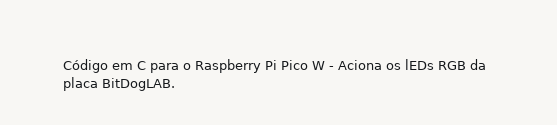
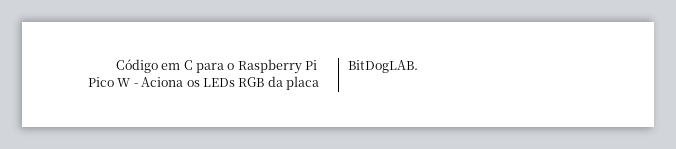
- Código em C para o Raspberry Pi Pico W - Aciona os lEDs RGB da placa BitDogLAB.
+ Código em C para o Raspberry Pi Pico W - Aciona os LEDs RGB da placa BitDogLAB.

